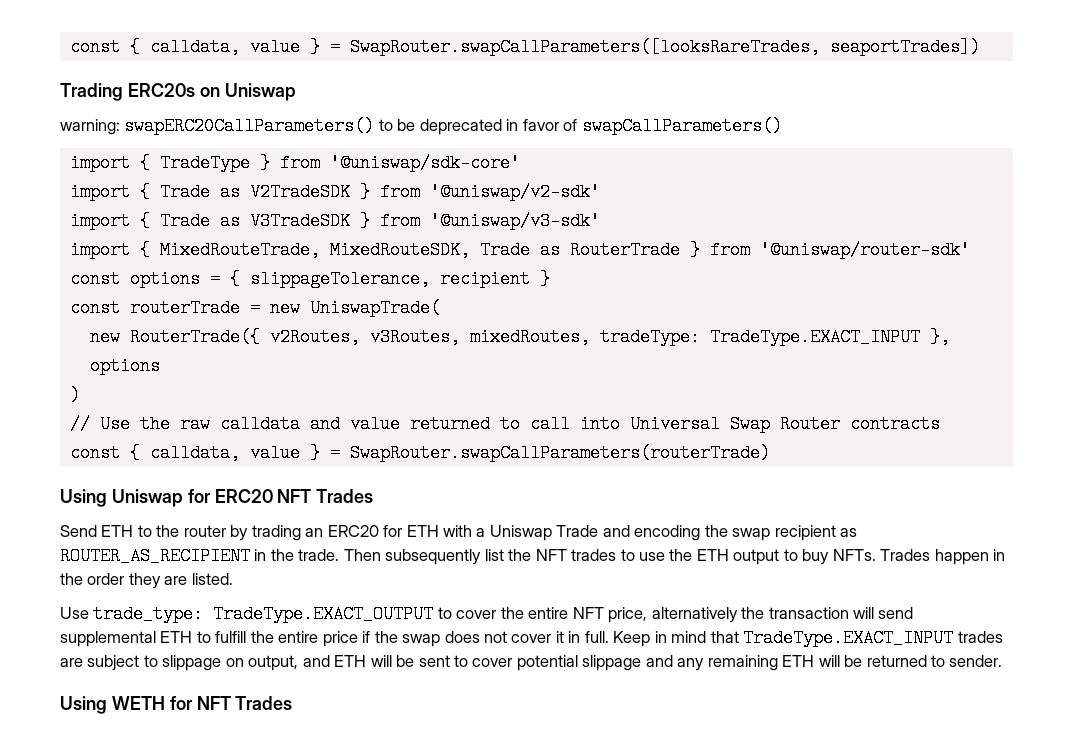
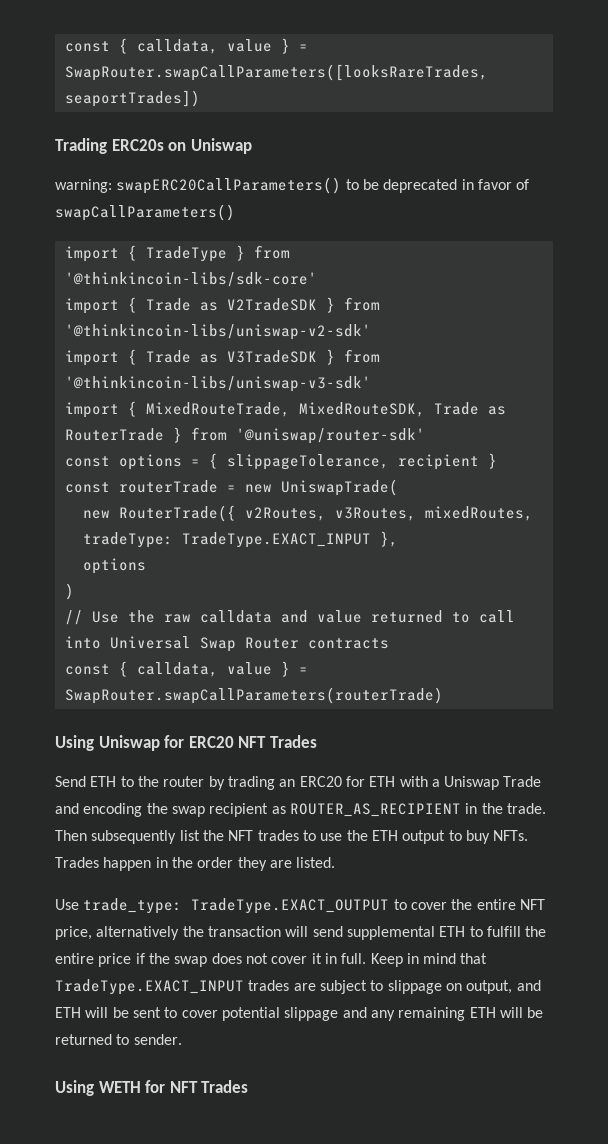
- import { TradeType } from '@uniswap/sdk-core'
+ import { TradeType } from '@thinkincoin-libs/sdk-core'
- import { Trade as V2TradeSDK } from '@uniswap/v2-sdk'
+ import { Trade as V2TradeSDK } from '@thinkincoin-libs/uniswap-v2-sdk'
- import { Trade as V3TradeSDK } from '@uniswap/v3-sdk'
+ import { Trade as V3TradeSDK } from '@thinkincoin-libs/uniswap-v3-sdk'

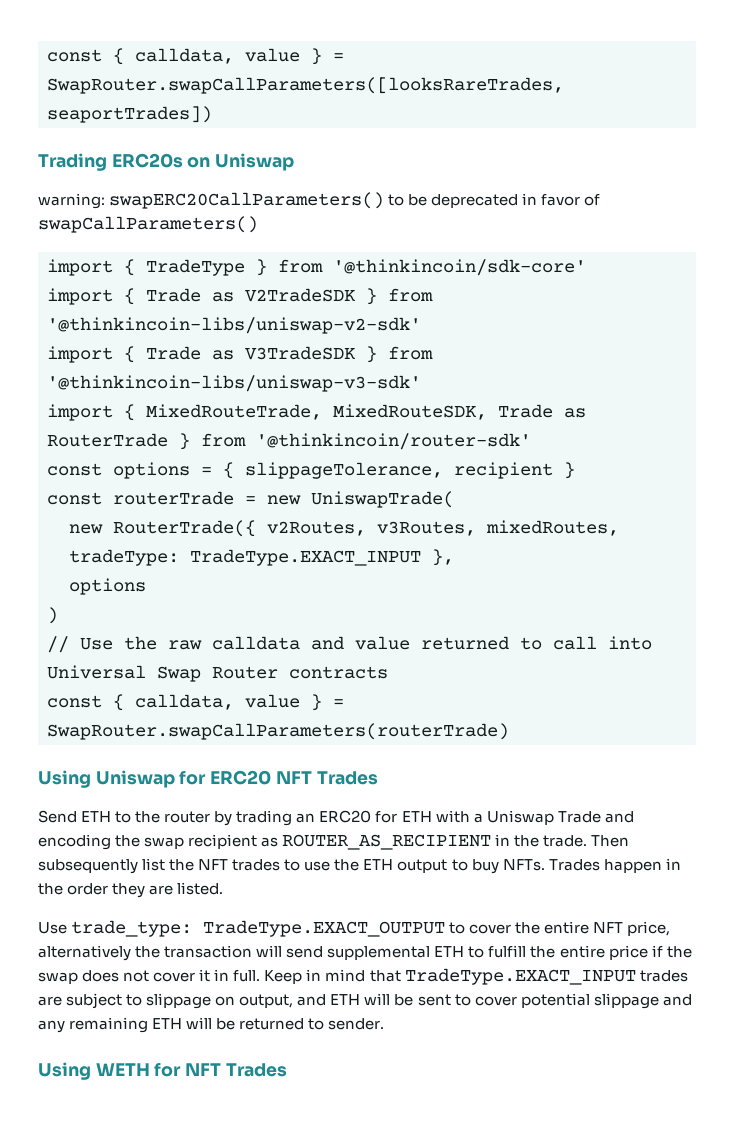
- import { TradeType } from '@thinkincoin-libs/sdk-core'
+ import { TradeType } from '@thinkincoin/sdk-core'
- import { MixedRouteTrade, MixedRouteSDK, Trade as RouterTrade } from '@uniswap/router-sdk'
+ import { MixedRouteTrade, MixedRouteSDK, Trade as RouterTrade } from '@thinkincoin/router-sdk'

